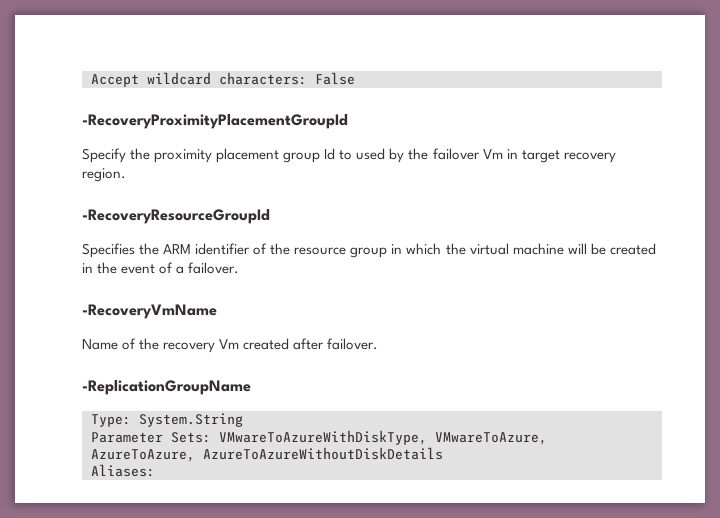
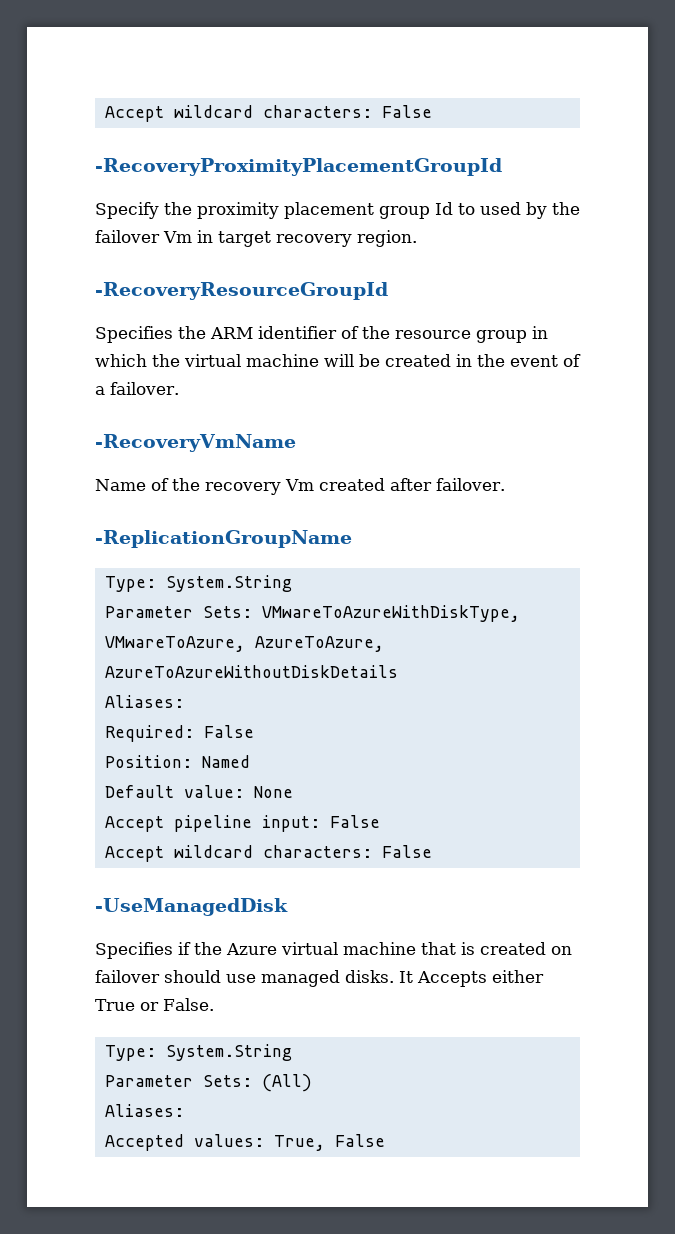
+ Required: False
+ Position: Named
+ Default value: None
+ Accept pipeline input: False
+ Accept wildcard characters: False
+ -UseManagedDisk
+ Specifies if the Azure virtual machine that is created on failover should use managed disks. It Accepts either True or False.
+ Type: System.String
+ Parameter Sets: (All)
+ Aliases:
+ Accepted values: True, False

